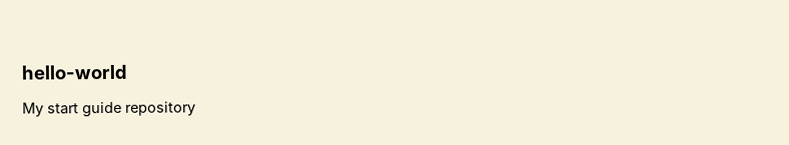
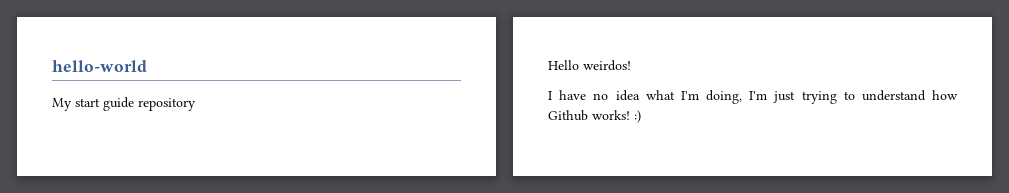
+ Hello weirdos!
+ I have no idea what I'm doing, I'm just trying to understand how Github works! :)

